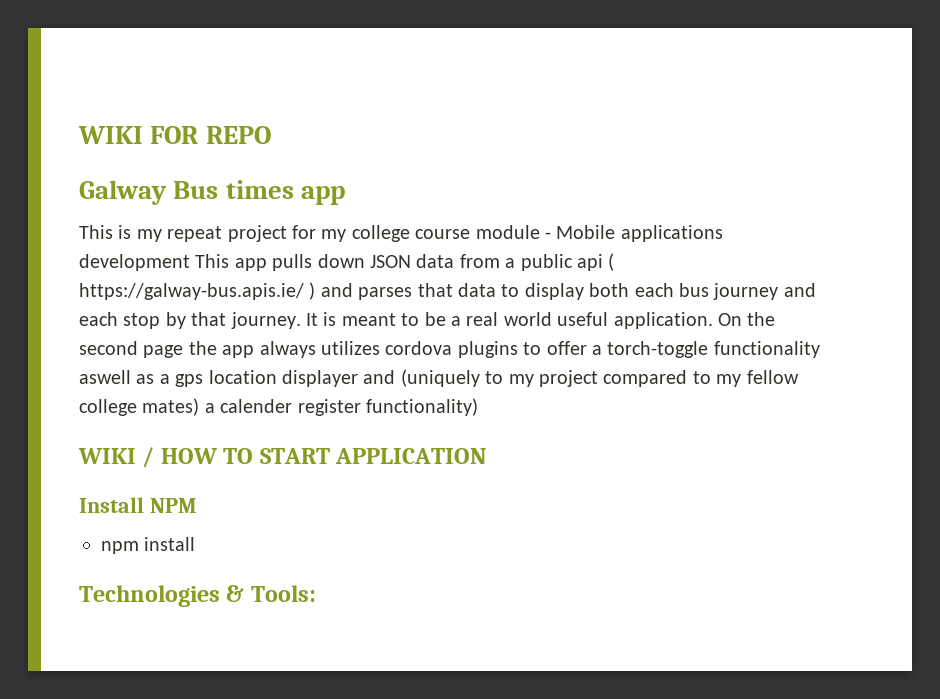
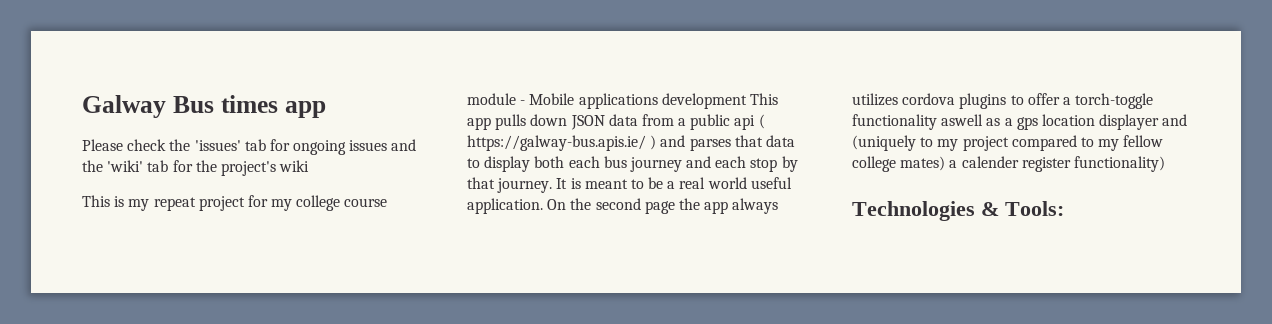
- WIKI FOR REPO
+ Please check the 'issues' tab for ongoing issues and the 'wiki' tab for the project's wiki
- WIKI / HOW TO START APPLICATION
- Install NPM
- npm install

